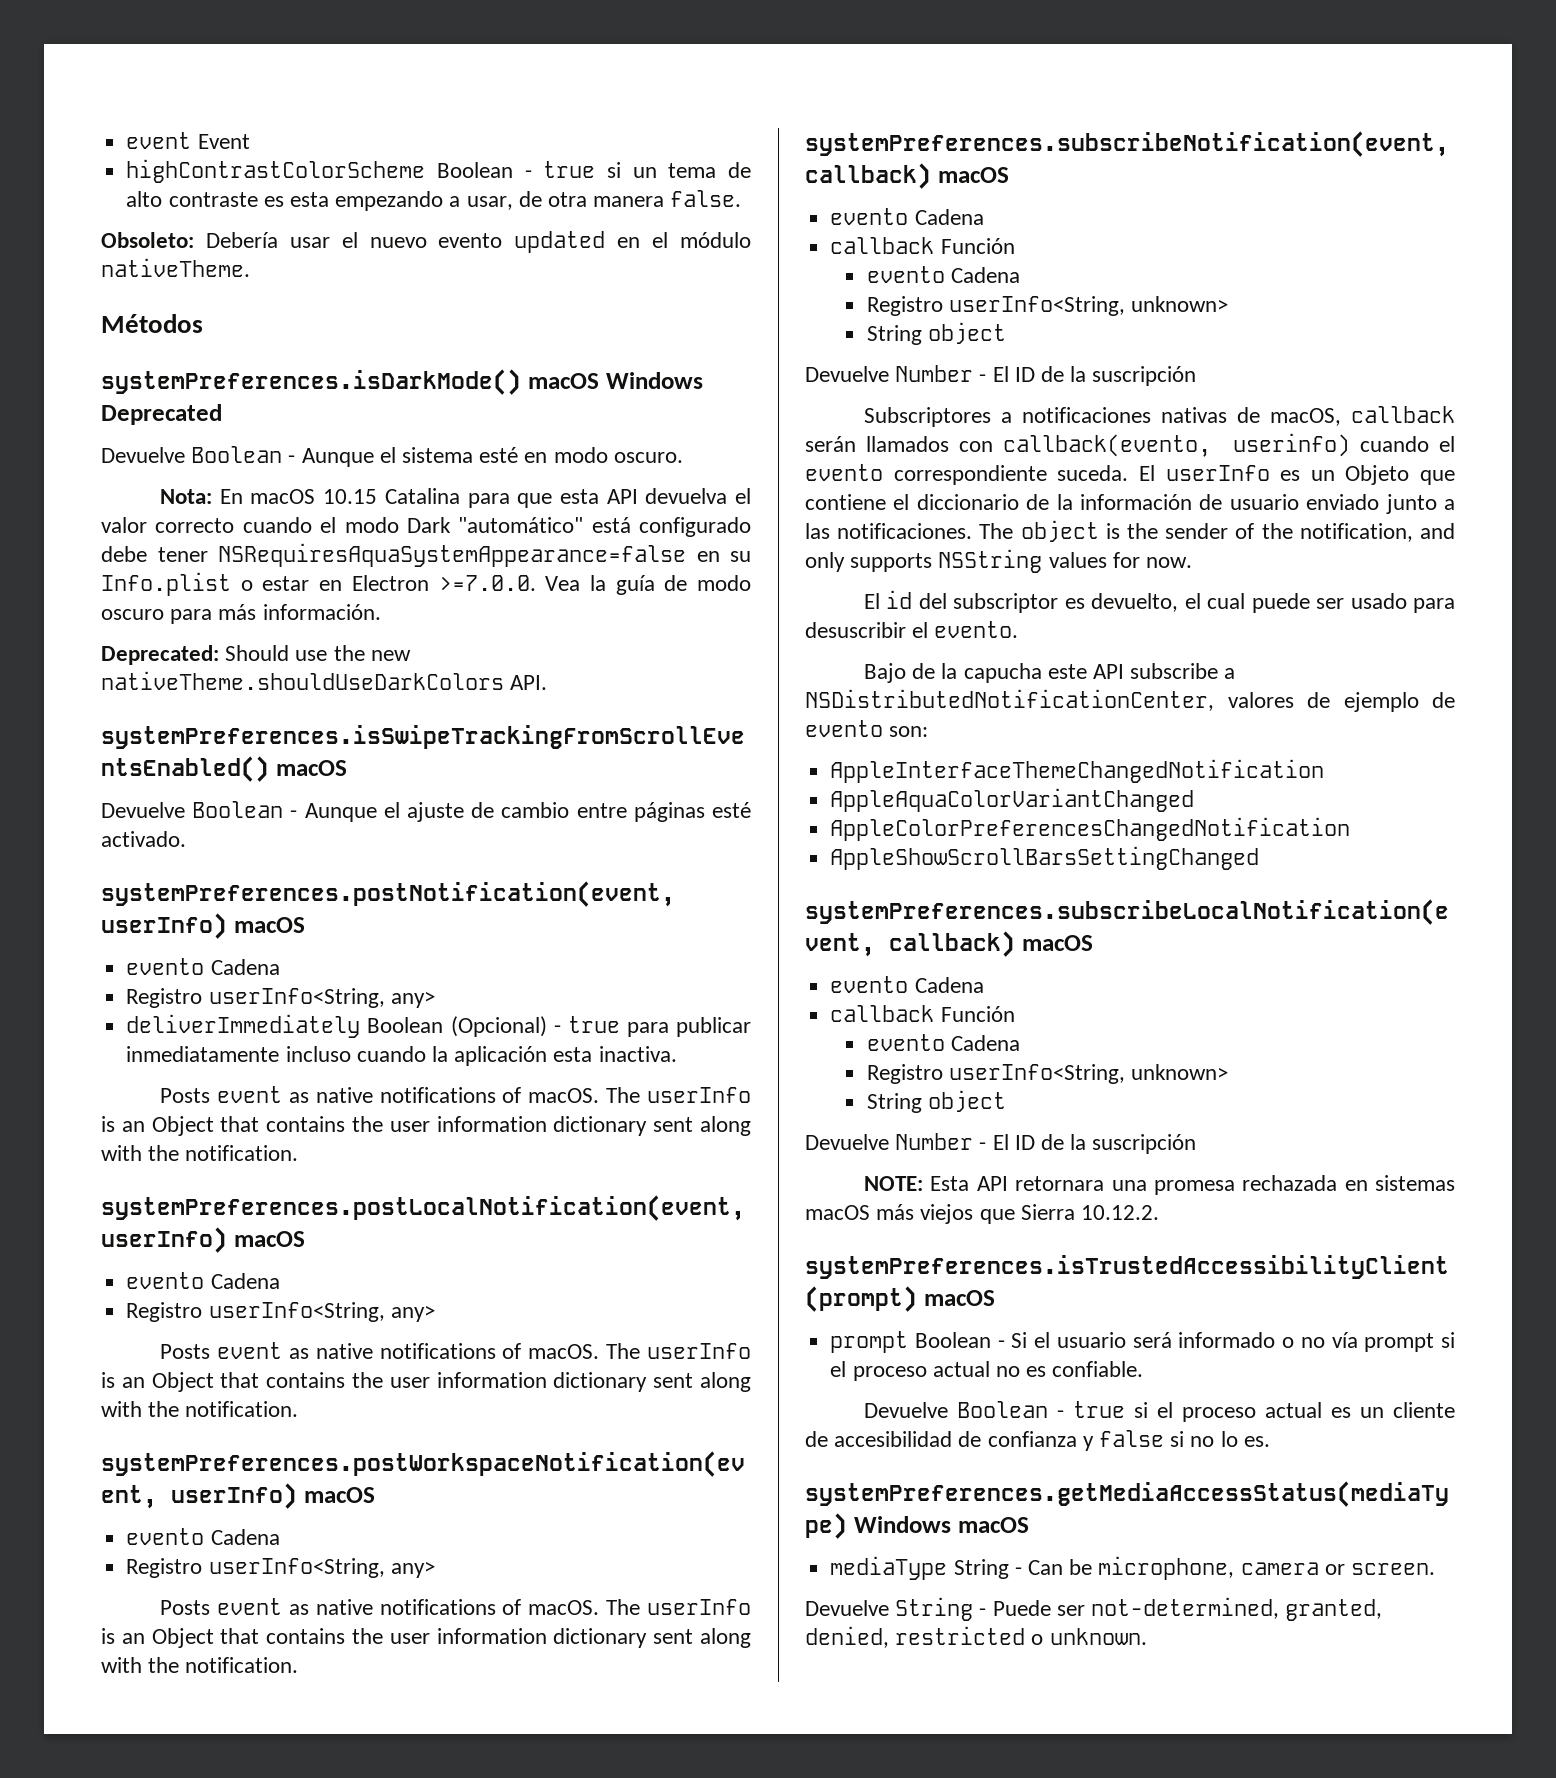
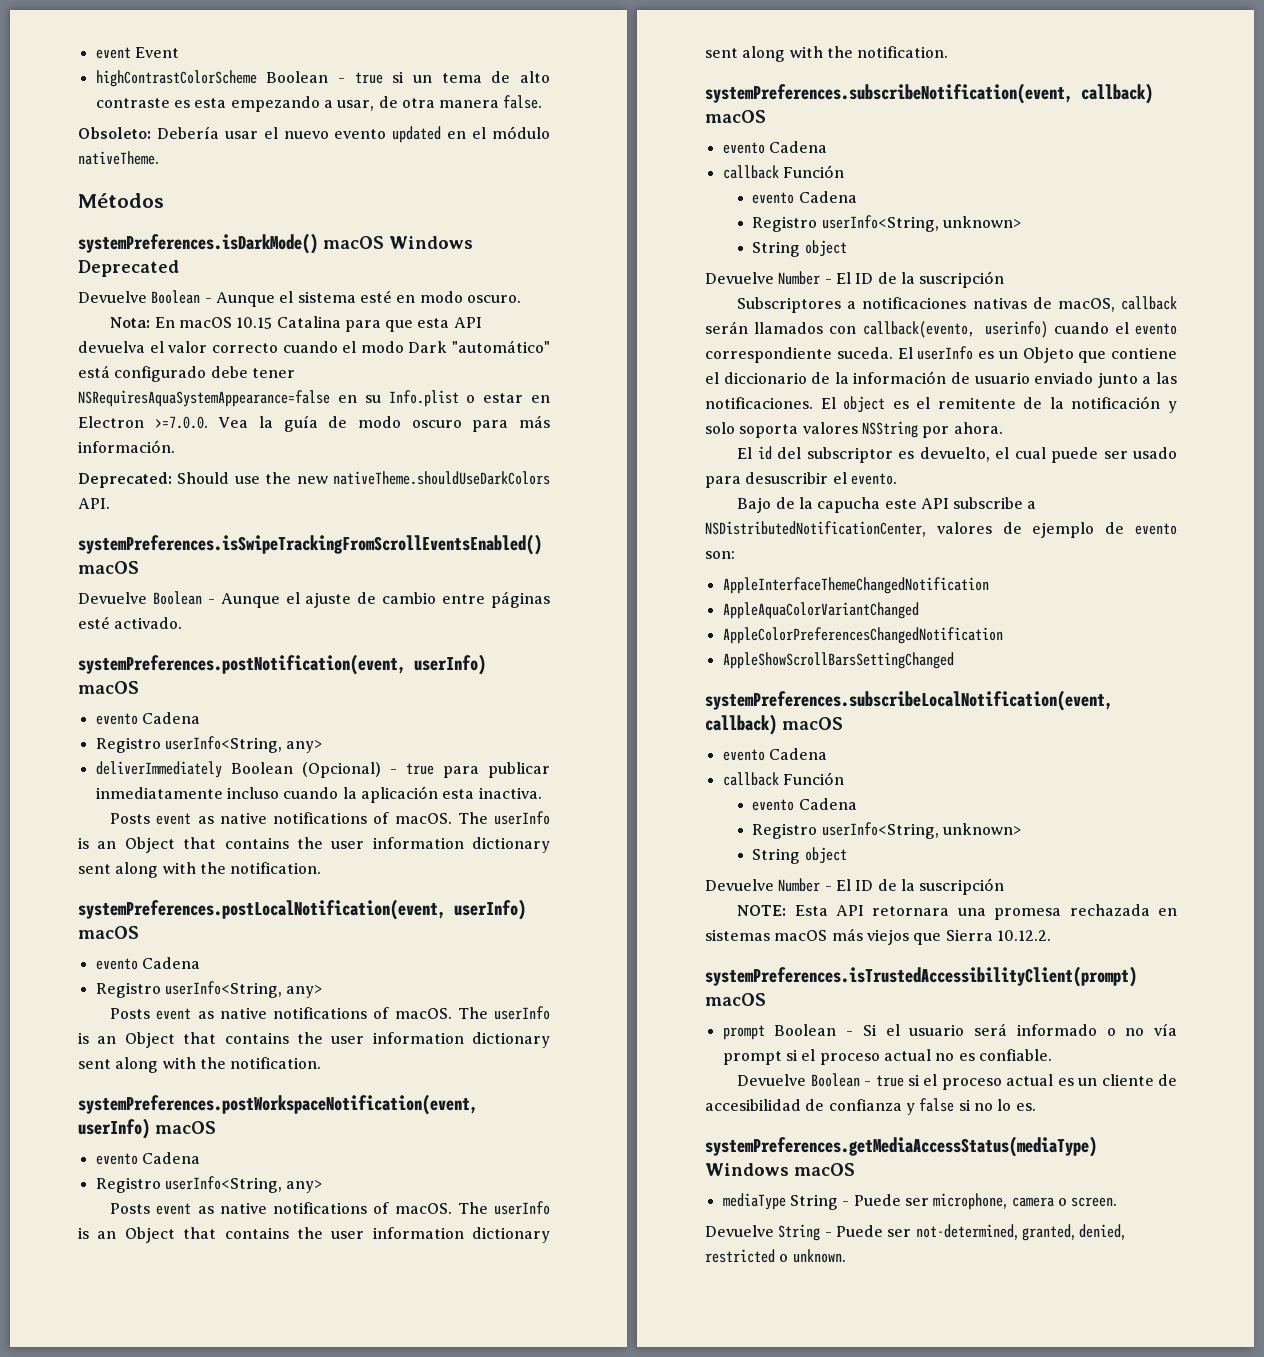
- The object is the sender of the notification, and only supports NSString values for now.
+ El object es el remitente de la notificación y solo soporta valores NSString por ahora.
- mediaType String - Can be microphone, camera or screen.
+ mediaType String - Puede ser microphone, camera o screen.

